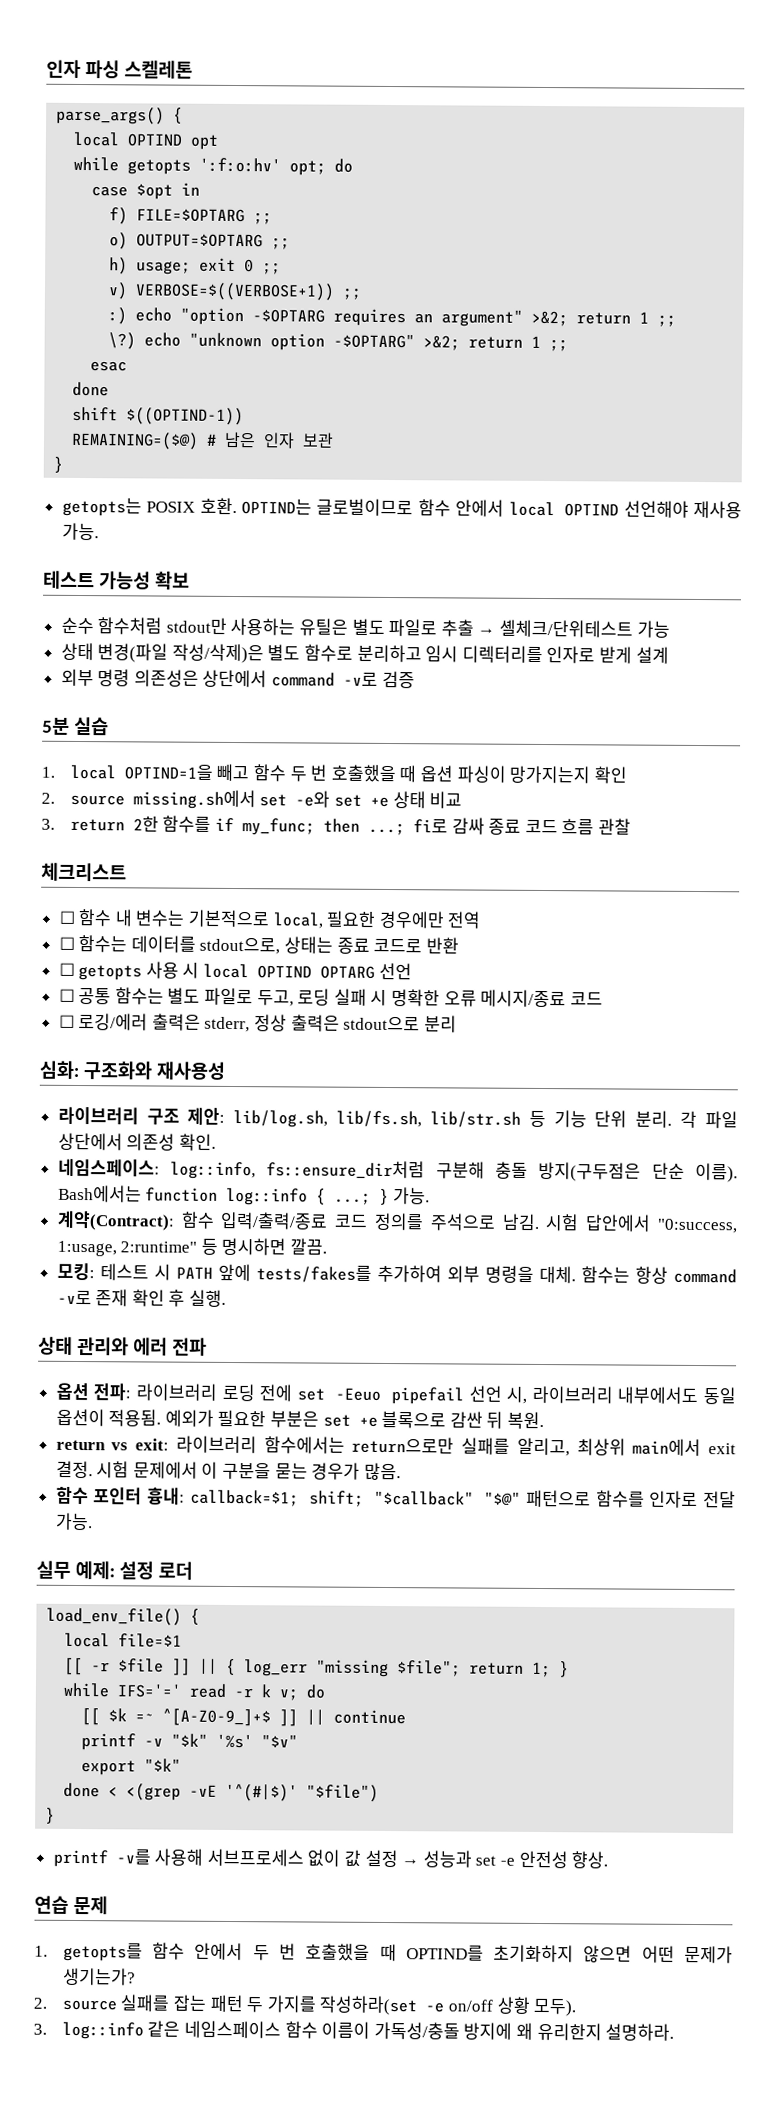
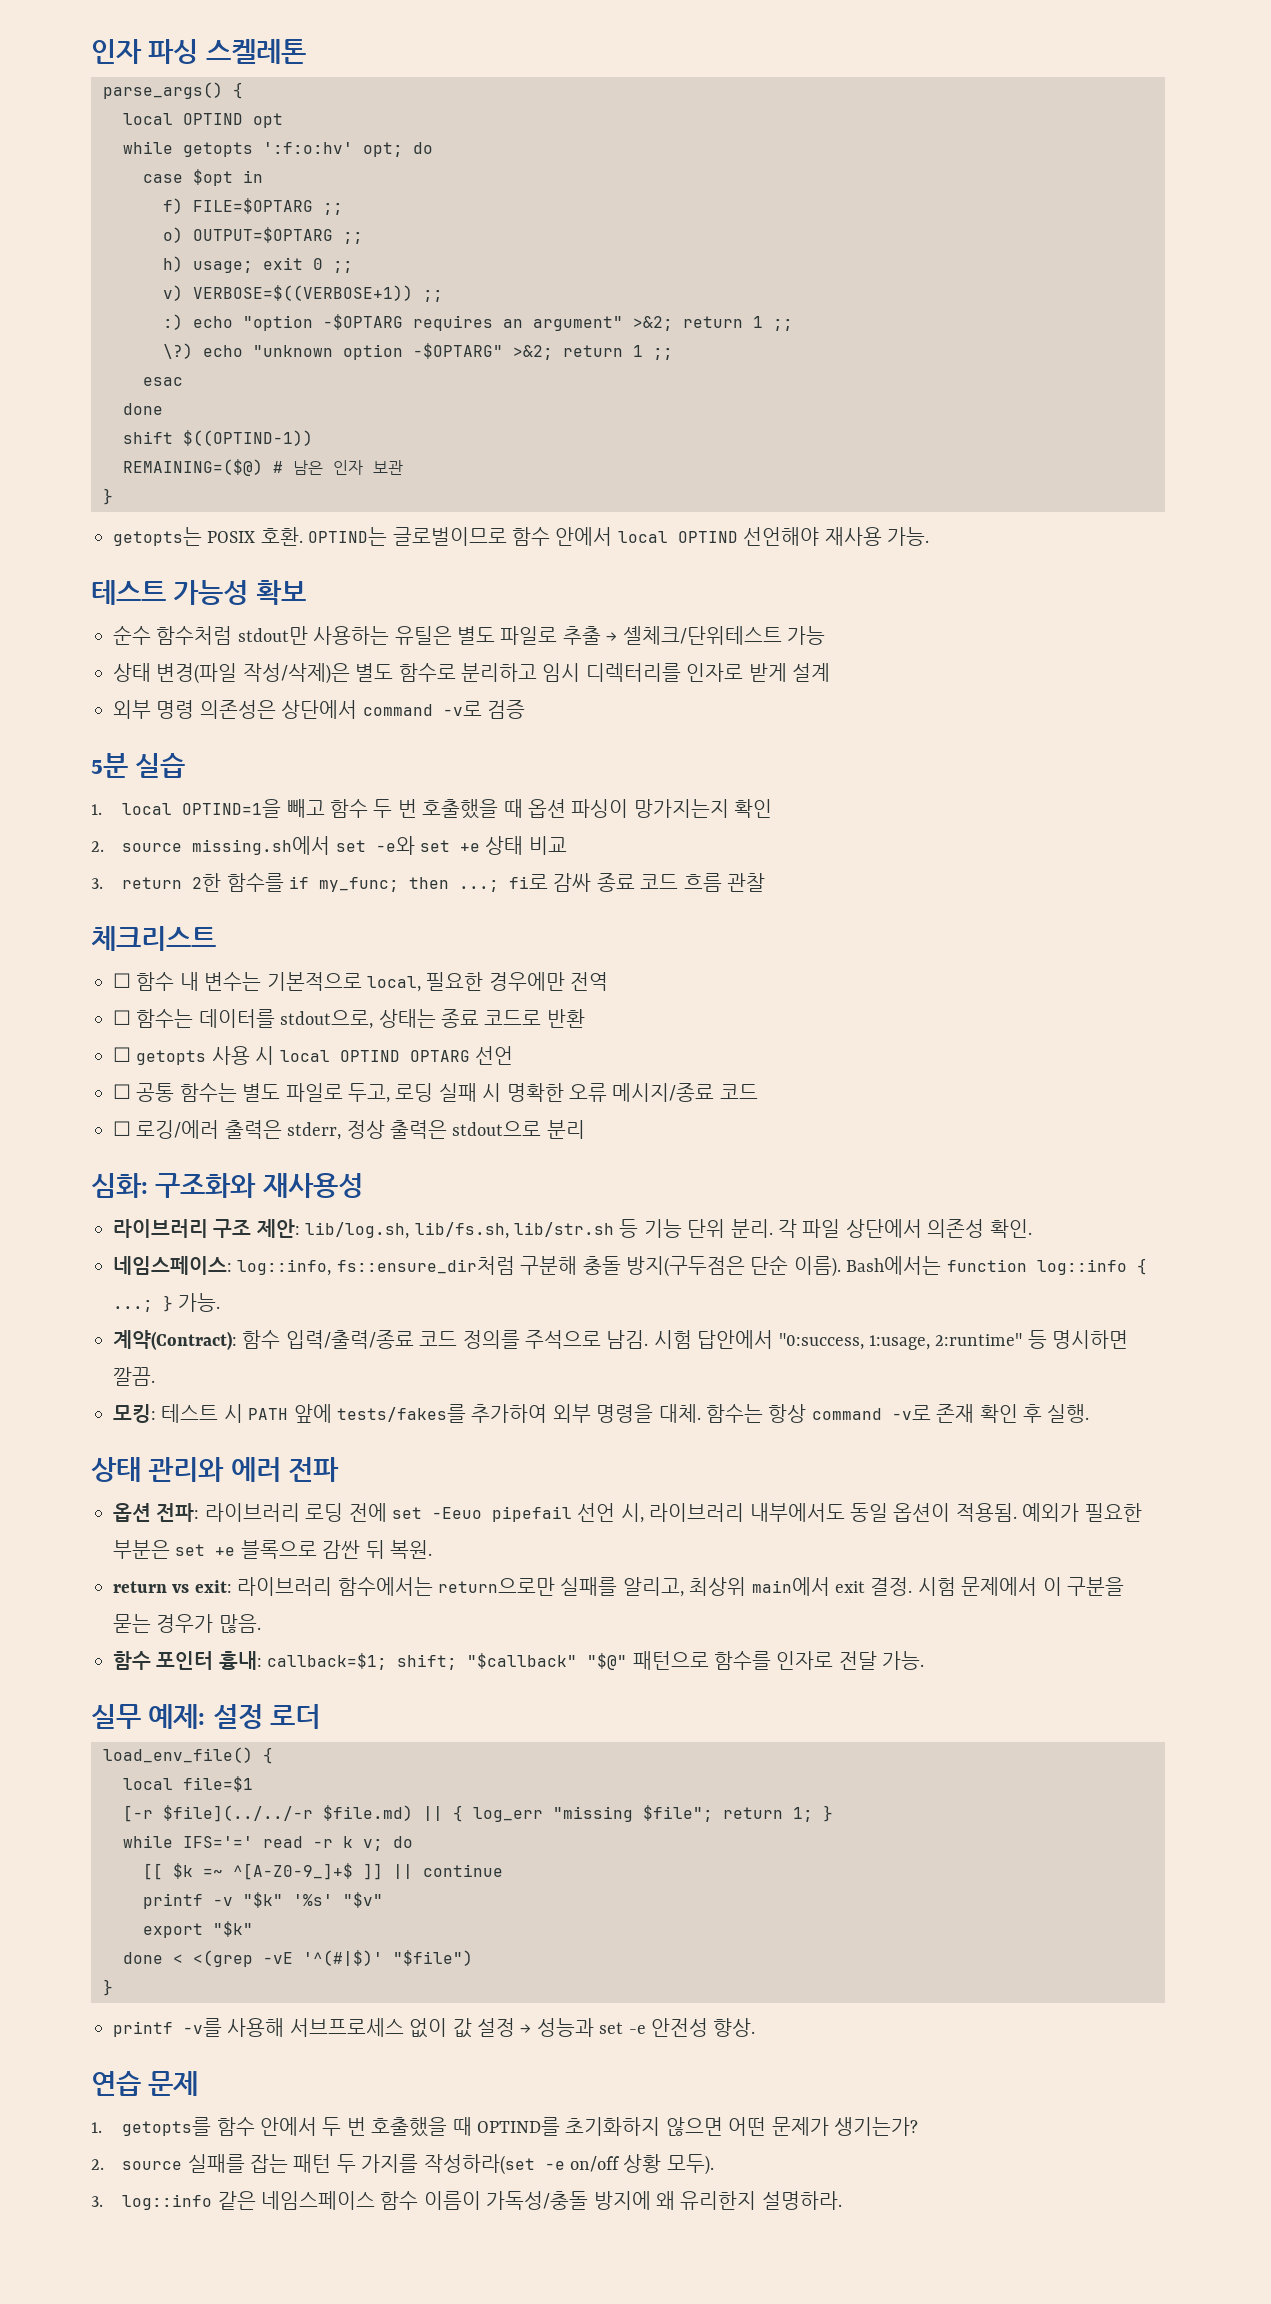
- [[ -r $file ]] || { log_err "missing $file"; return 1; }
+ [-r $file](../../-r $file.md) || { log_err "missing $file"; return 1; }

